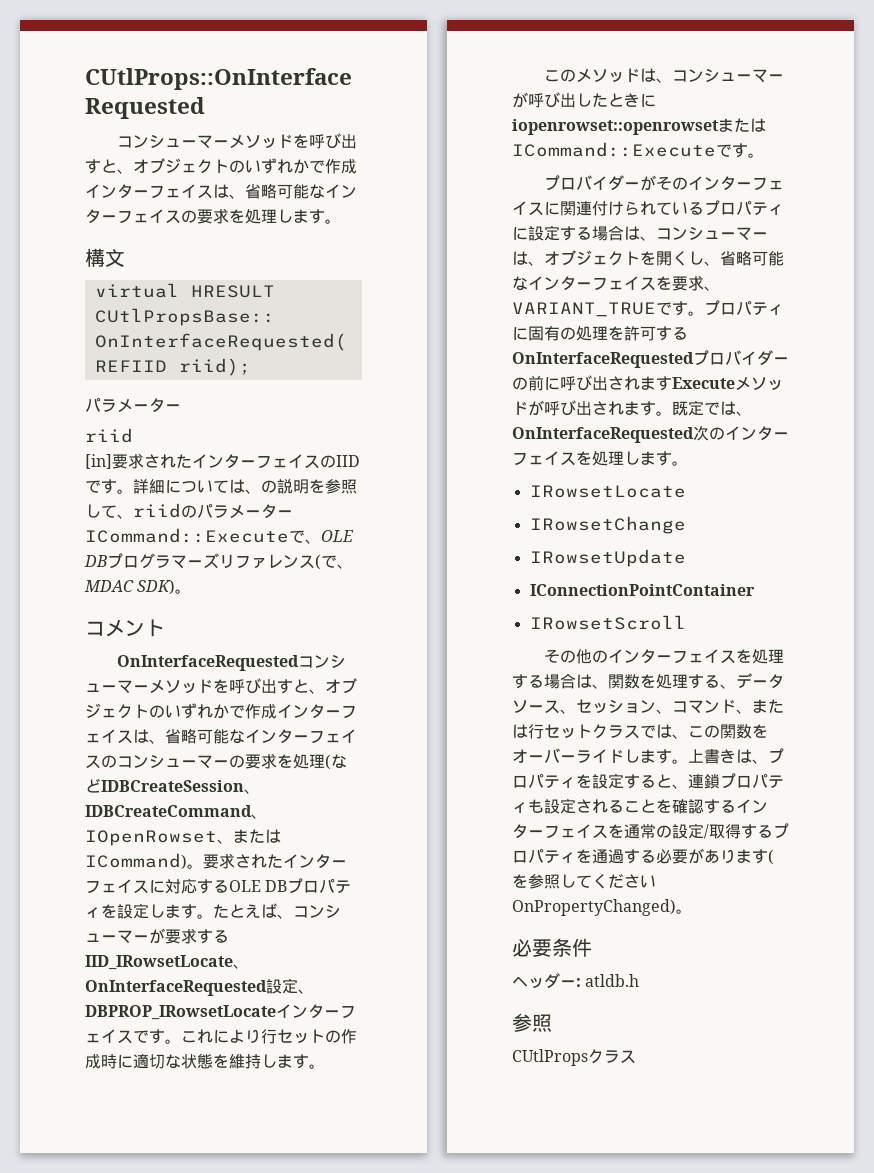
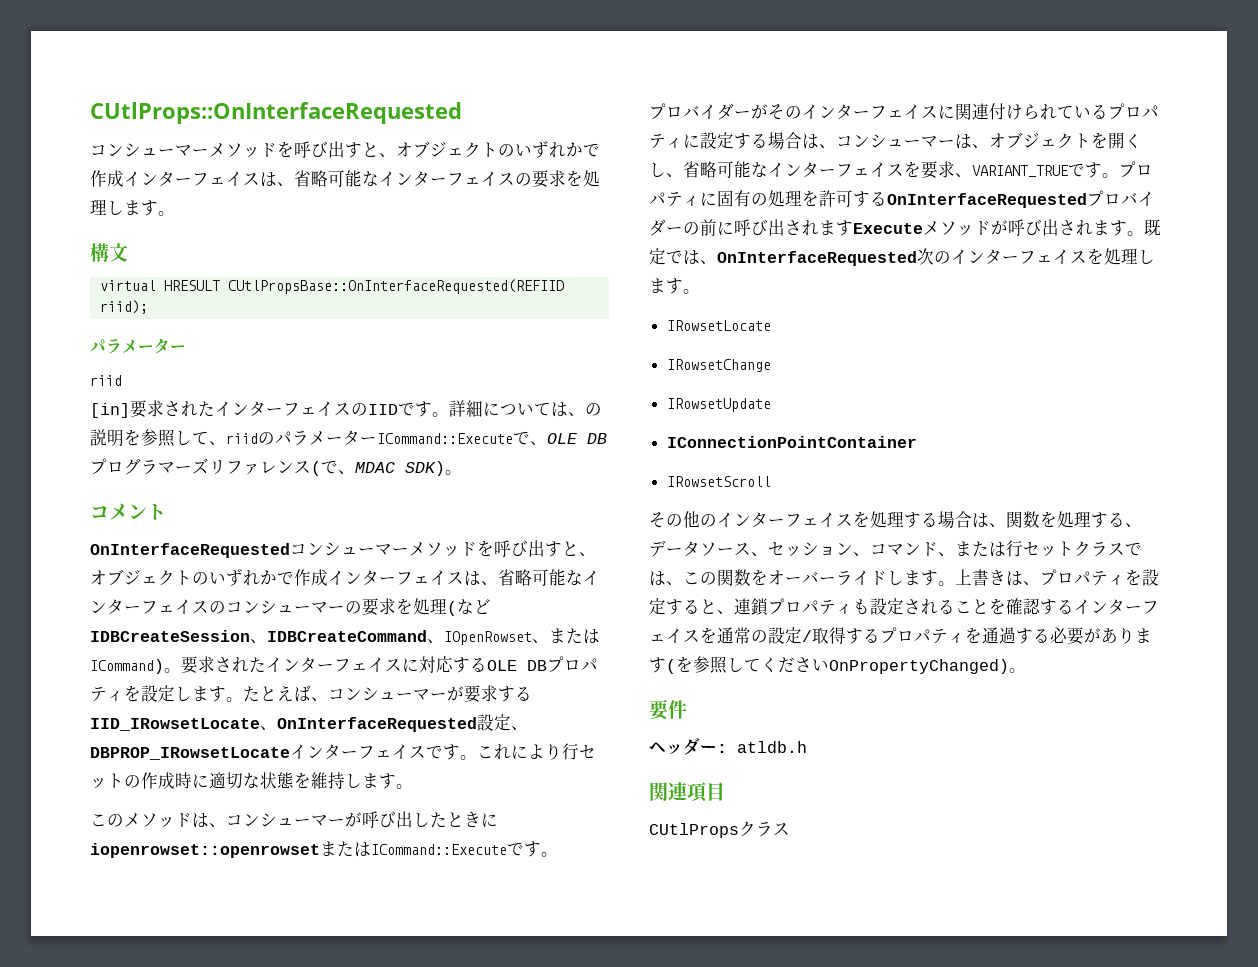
- 必要条件
+ 要件
  ヘッダー: atldb.h
- 参照
+ 関連項目

